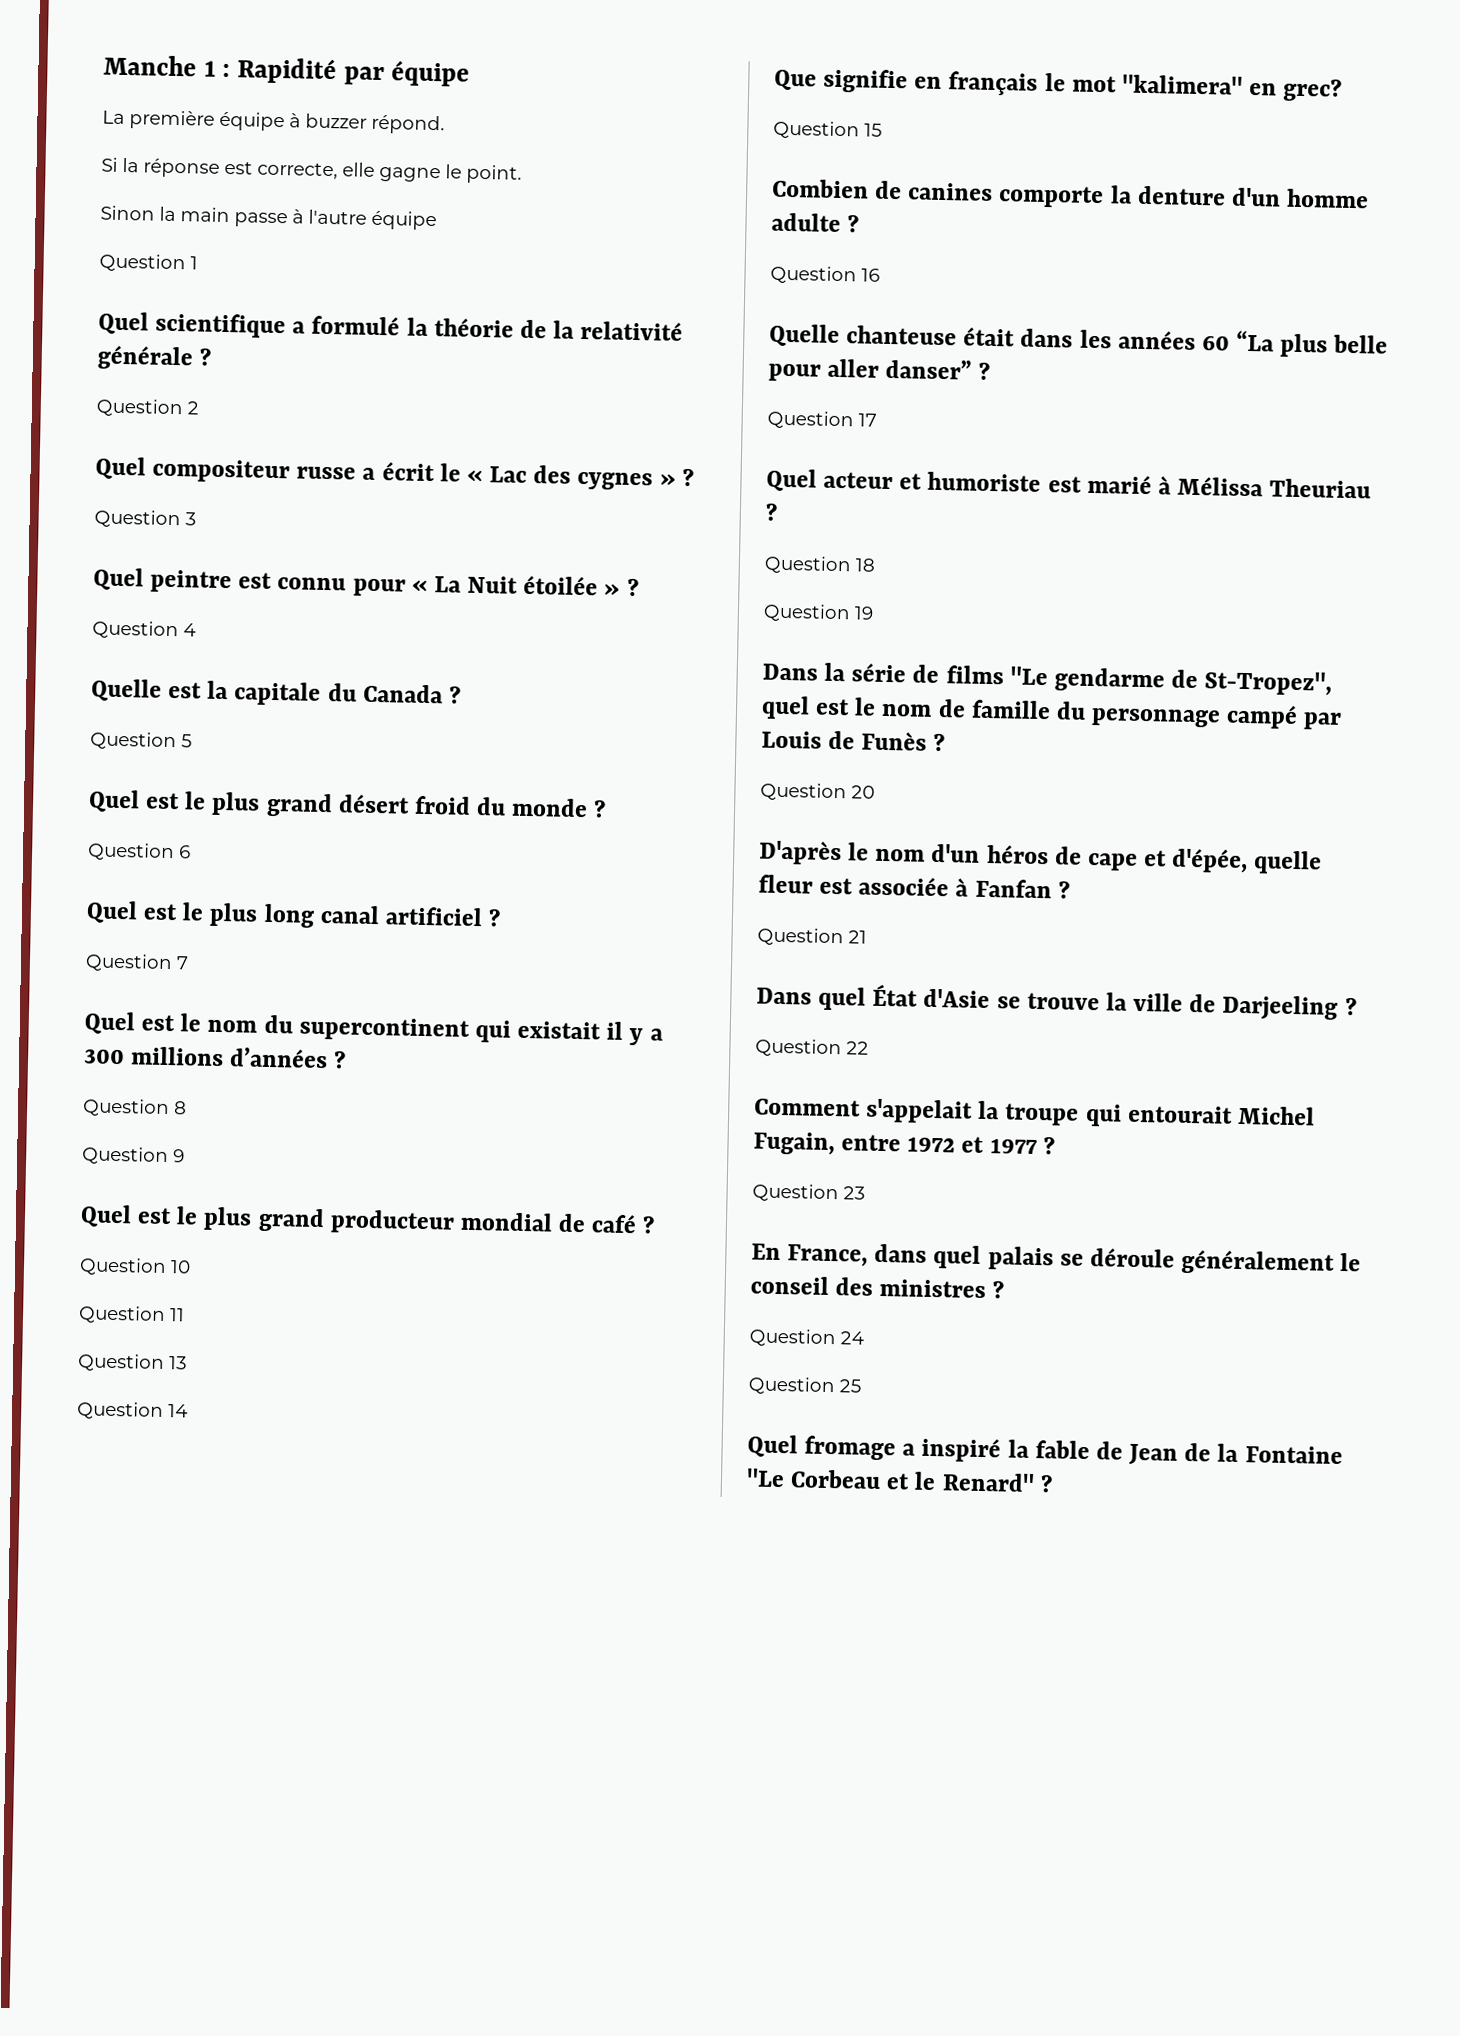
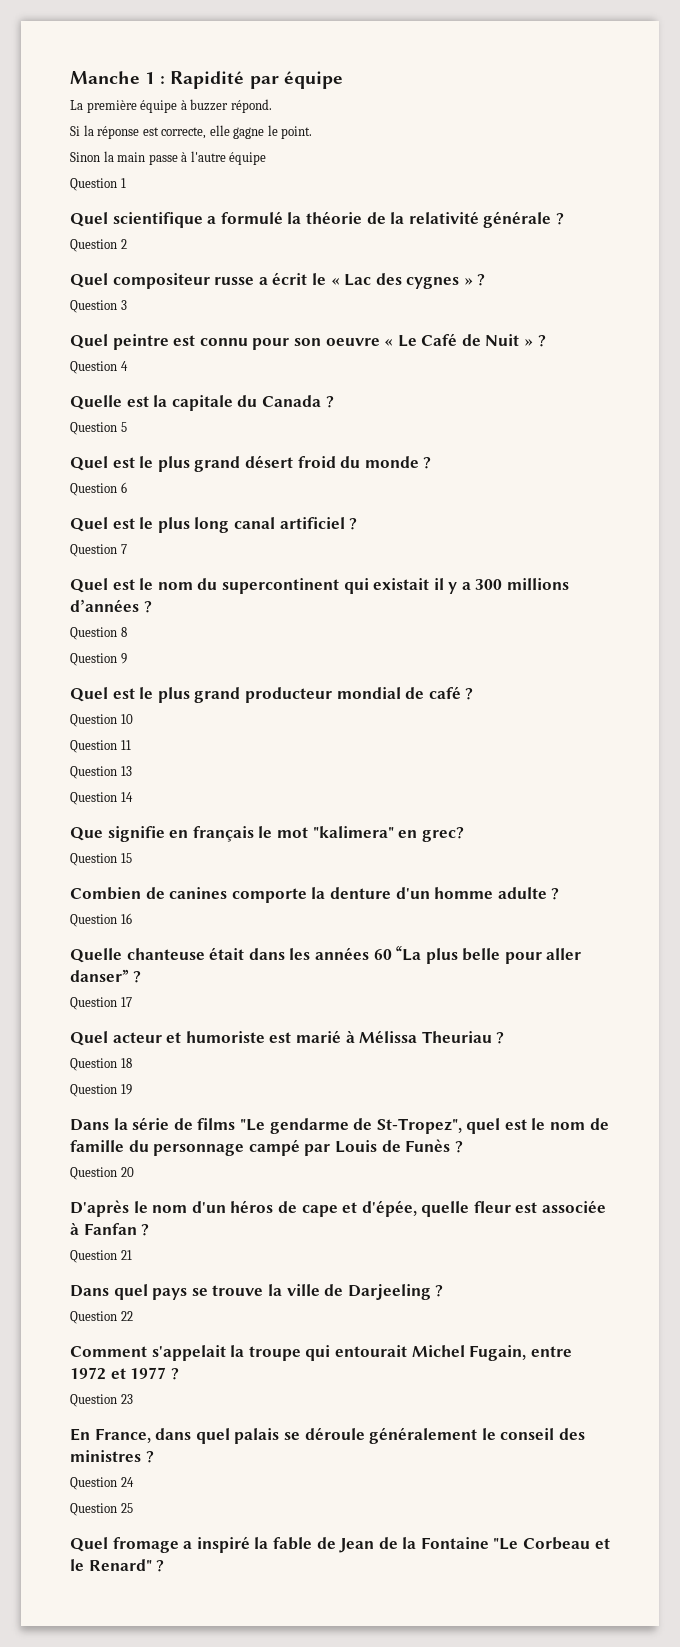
- Quel peintre est connu pour « La Nuit étoilée » ?
+ Quel peintre est connu pour son oeuvre « Le Café de Nuit » ?
- Dans quel État d'Asie se trouve la ville de Darjeeling ?
+ Dans quel pays se trouve la ville de Darjeeling ?

